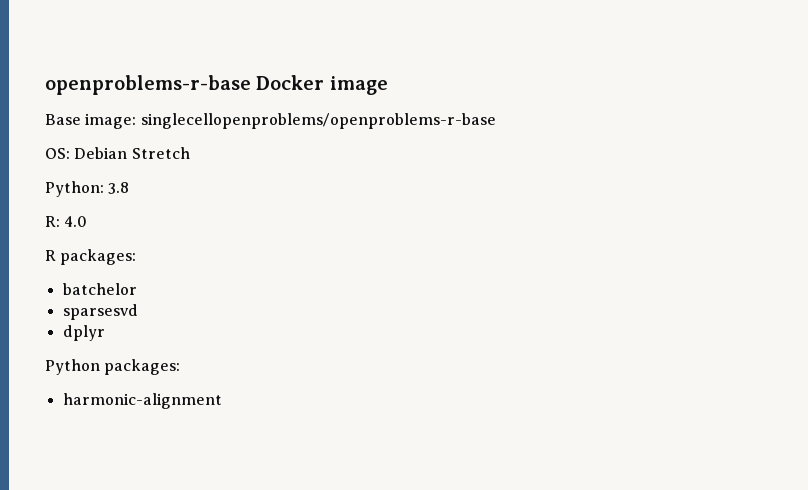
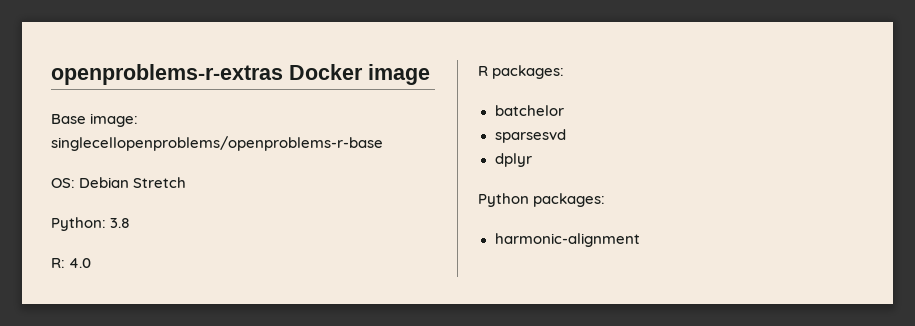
- openproblems-r-base Docker image
+ openproblems-r-extras Docker image

